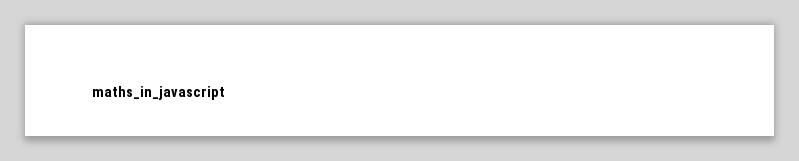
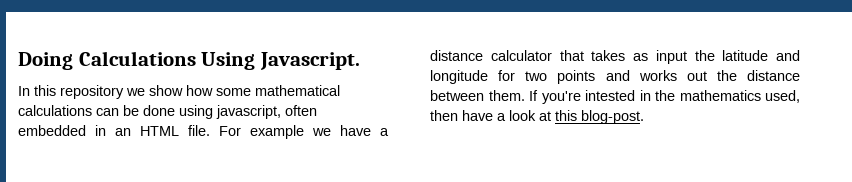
- maths_in_javascript
+ Doing Calculations Using Javascript.
+ In this repository we show how some mathematical calculations can be done using javascript, often embedded in an HTML file. For example we have a distance calculator that takes as input the latitude and longitude for two points and works out the distance between them. If you're intested in the mathematics used, then have a look at this blog-post.

